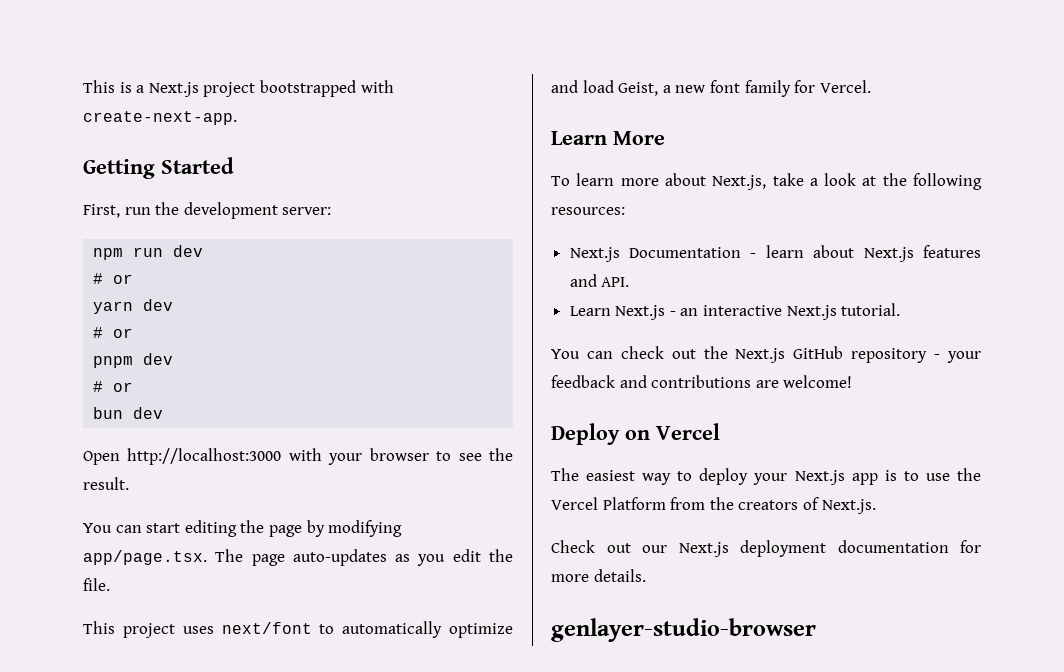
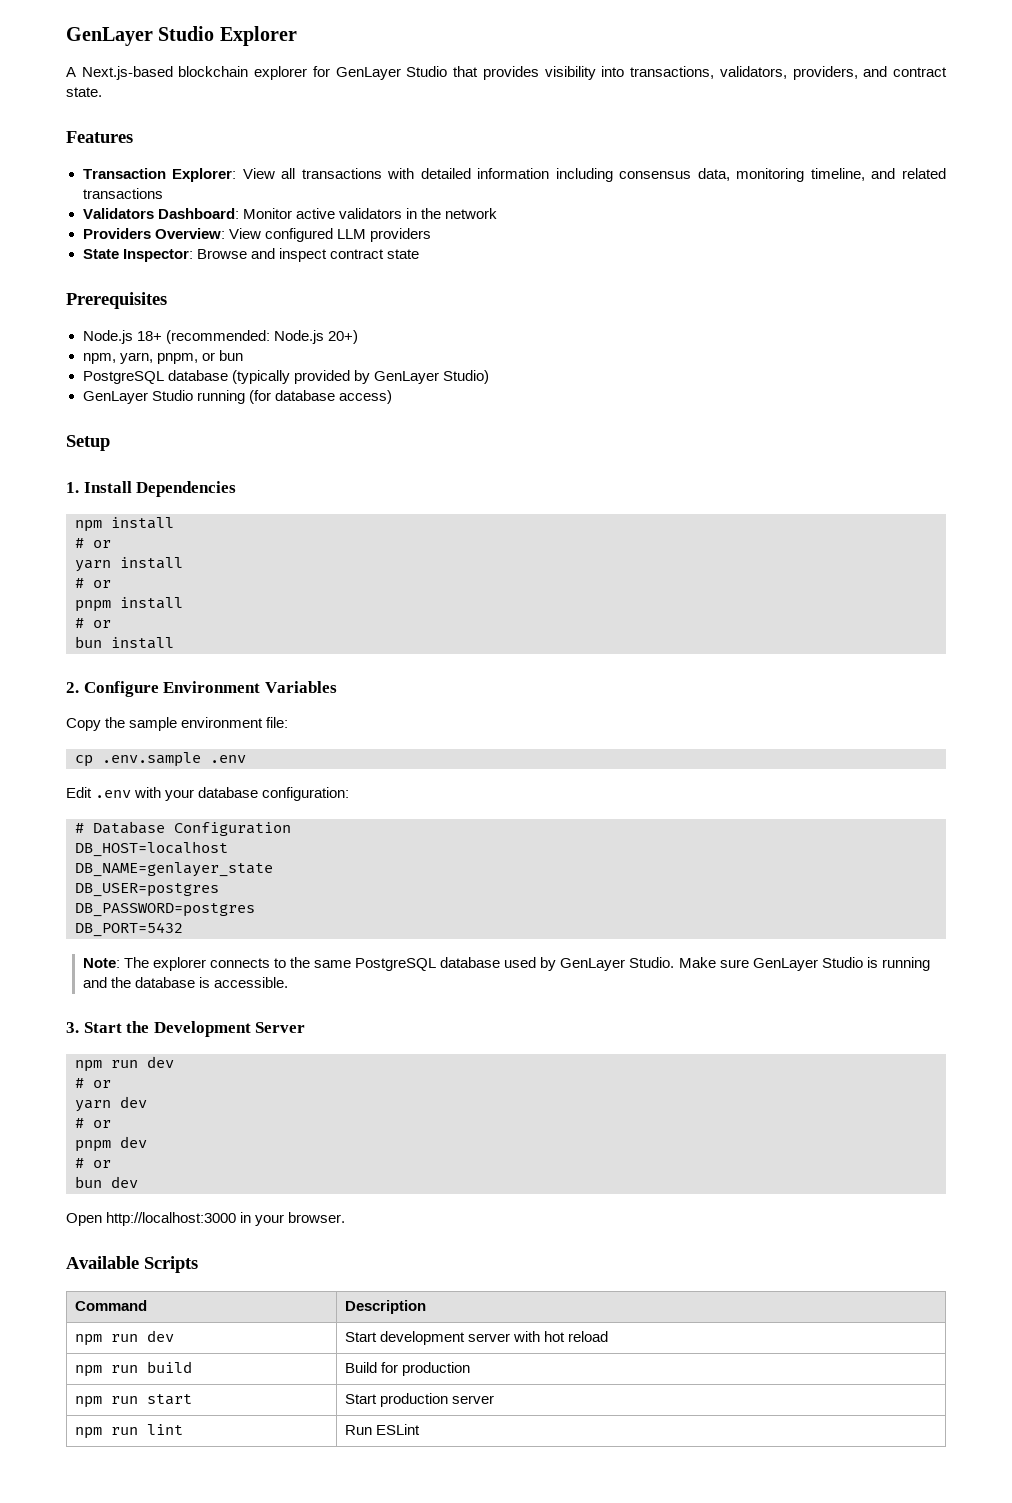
- This is a Next.js project bootstrapped with create-next-app.
- Getting Started
- First, run the development server:
+ GenLayer Studio Explorer
+ A Next.js-based blockchain explorer for GenLayer Studio that provides visibility into transactions, validators, providers, and contract state.
+ Features
+ Transaction Explorer: View all transactions with detailed information including consensus data, monitoring timeline, and related transactions
+ Validators Dashboard: Monitor active validators in the network
+ Providers Overview: View configured LLM providers
+ State Inspector: Browse and inspect contract state
+ Prerequisites
+ Node.js 18+ (recommended: Node.js 20+)
+ npm, yarn, pnpm, or bun
+ PostgreSQL database (typically provided by GenLayer Studio)
+ GenLayer Studio running (for database access)
+ Setup
+ 1. Install Dependencies
+ npm install
+ # or
+ yarn install
+ # or
+ pnpm install
+ # or
+ bun install
+ 2. Configure Environment Variables
+ Copy the sample environment file:
+ cp .env.sample .env
+ Edit .env with your database configuration:
+ # Database Configuration
+ DB_HOST=localhost
+ DB_NAME=genlayer_state
+ DB_USER=postgres
+ DB_PASSWORD=postgres
+ DB_PORT=5432
+ Note: The explorer connects to the same PostgreSQL database used by GenLayer Studio. Make sure GenLayer Studio is running and the database is accessible.
+ 3. Start the Development Server
- Open http://localhost:3000 with your browser to see the result.
- You can start editing the page by modifying app/page.tsx. The page auto-updates as you edit the file.
- This project uses next/font to automatically optimize and load Geist, a new font family for Vercel.
- Learn More
- To learn more about Next.js, take a look at the following resources:
- Next.js Documentation - learn about Next.js features and API.
- Learn Next.js - an interactive Next.js tutorial.
- You can check out the Next.js GitHub repository - your feedback and contributions are welcome!
- Deploy on Vercel
- The easiest way to deploy your Next.js app is to use the Vercel Platform from the creators of Next.js.
- Check out our Next.js deployment documentation for more details.
- genlayer-studio-browser
+ Open http://localhost:3000 in your browser.
+ Available Scripts
+ Command | Description
+ npm run dev | Start development server with hot reload
+ npm run build | Build for production
+ npm run start | Start production server
+ npm run lint | Run ESLint

